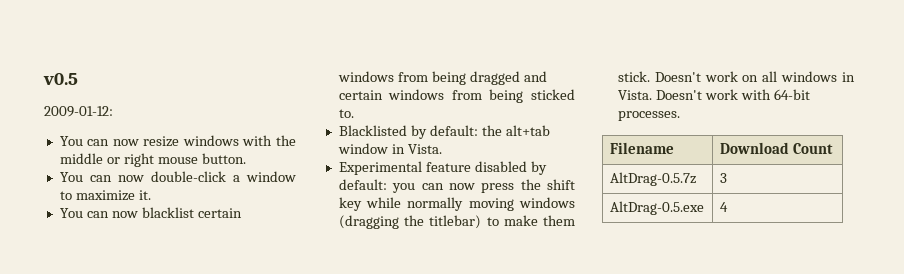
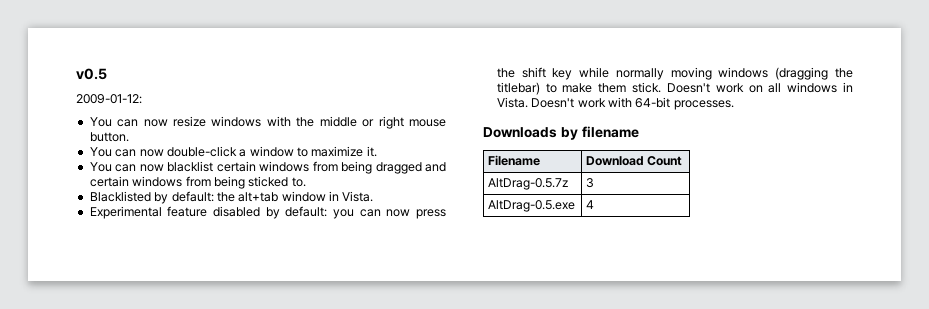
+ Downloads by filename

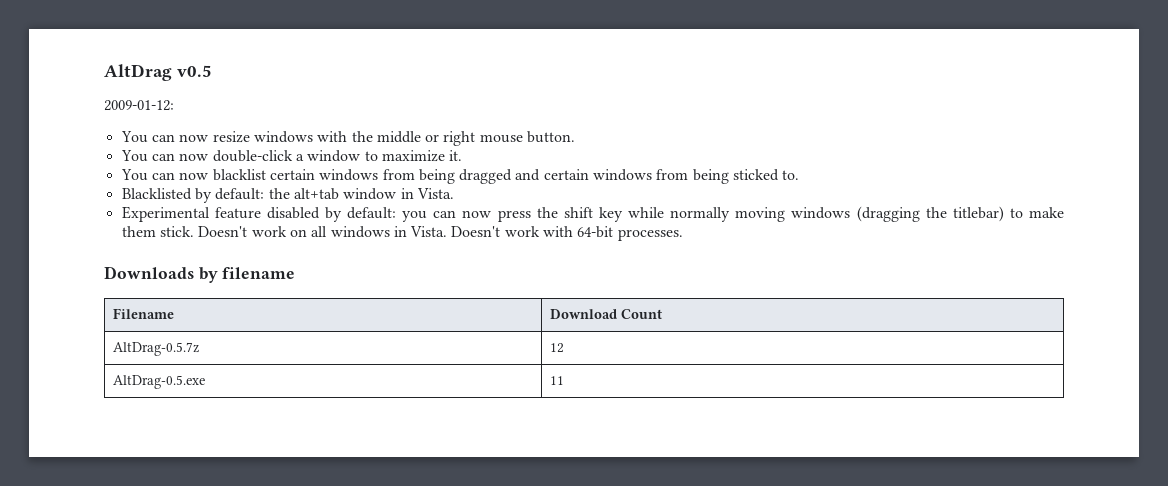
- v0.5
+ AltDrag v0.5
- AltDrag-0.5.7z | 3
+ AltDrag-0.5.7z | 12
- AltDrag-0.5.exe | 4
+ AltDrag-0.5.exe | 11

